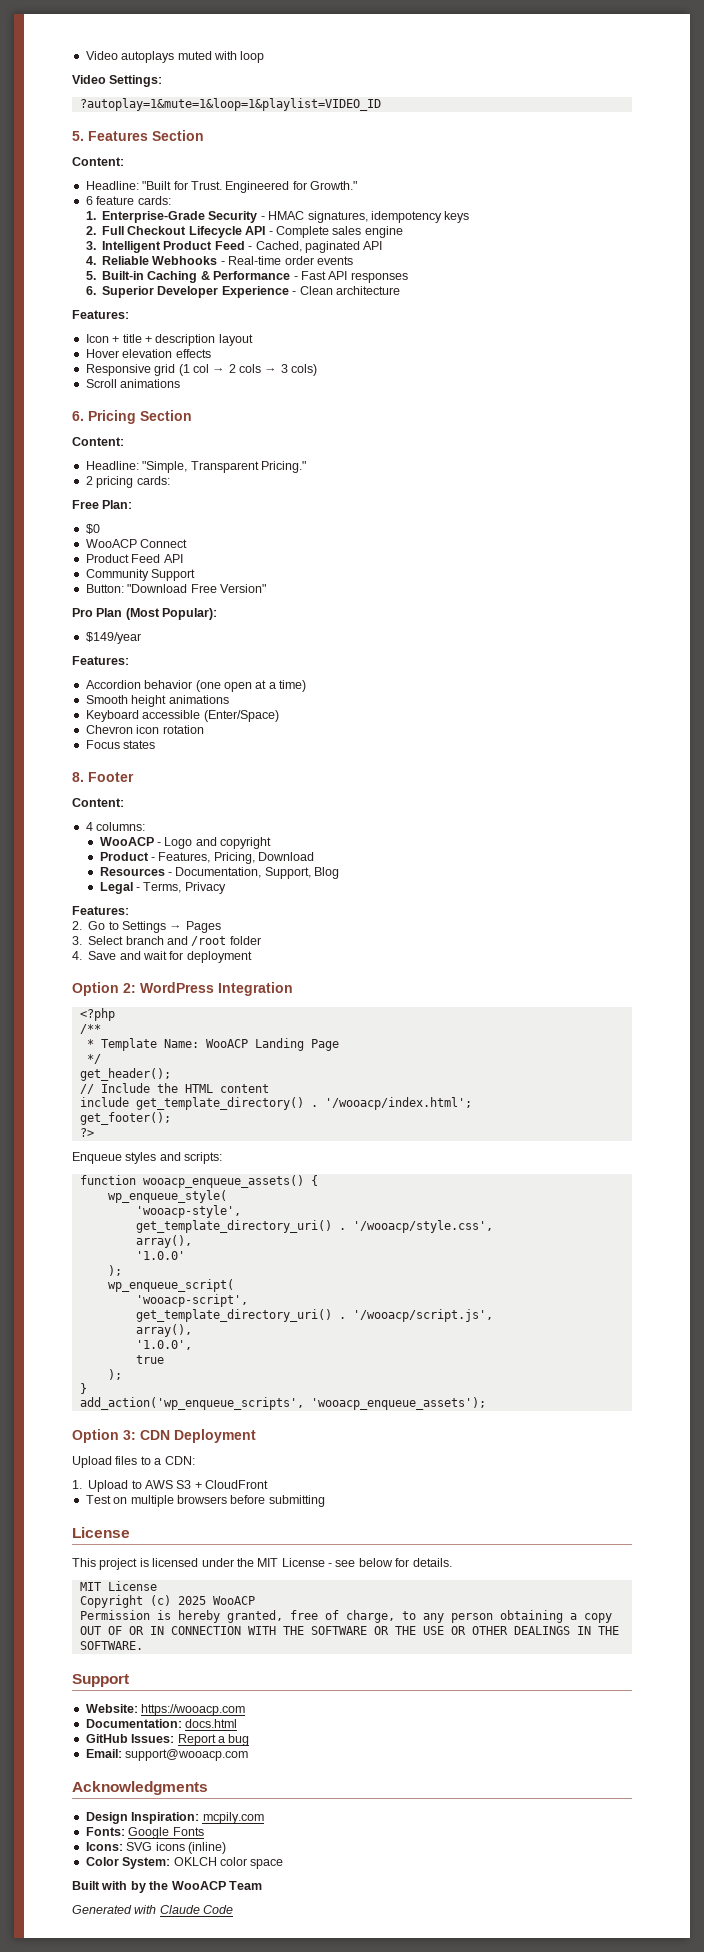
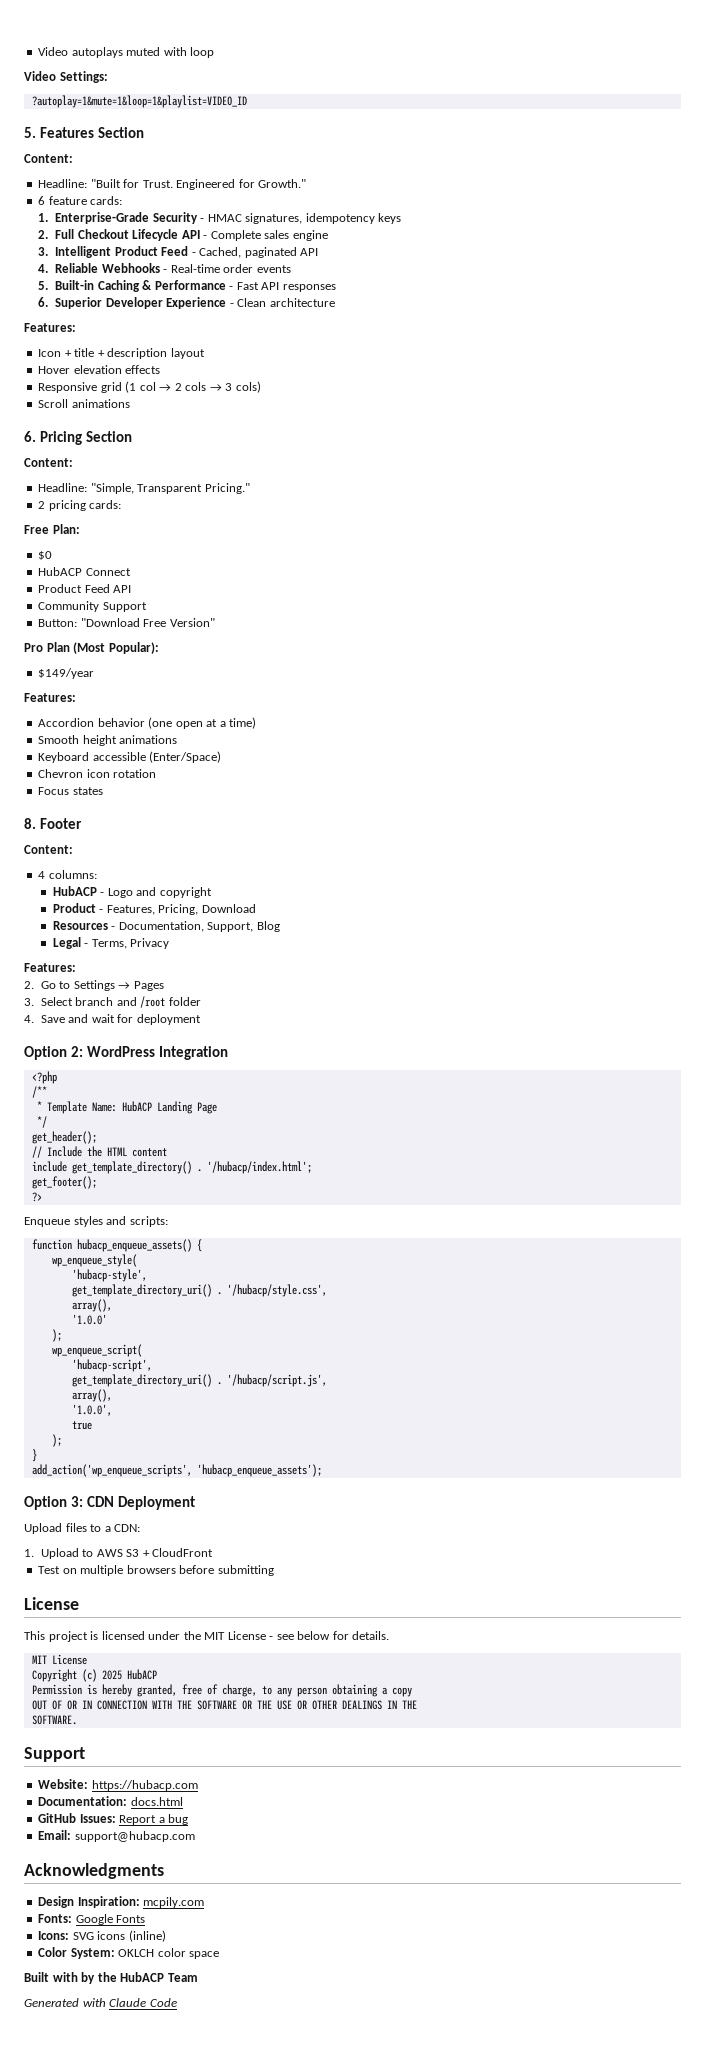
- WooACP Connect
+ HubACP Connect
- WooACP - Logo and copyright
+ HubACP - Logo and copyright
- * Template Name: WooACP Landing Page
+ * Template Name: HubACP Landing Page
- '/wooacp/index.html';
+ '/hubacp/index.html';
- function wooacp_enqueue_assets() {
+ function hubacp_enqueue_assets() {
- 'wooacp-style',
- get_template_directory_uri() . '/wooacp/style.css',
+ 'hubacp-style',
+ get_template_directory_uri() . '/hubacp/style.css',
- 'wooacp-script',
- get_template_directory_uri() . '/wooacp/script.js',
+ 'hubacp-script',
+ get_template_directory_uri() . '/hubacp/script.js',
- add_action('wp_enqueue_scripts', 'wooacp_enqueue_assets');
+ add_action('wp_enqueue_scripts', 'hubacp_enqueue_assets');
- Copyright (c) 2025 WooACP
+ Copyright (c) 2025 HubACP
- Website: https://wooacp.com
+ Website: https://hubacp.com
- Email: support@wooacp.com
+ Email: support@hubacp.com
- Built with by the WooACP Team
+ Built with by the HubACP Team

